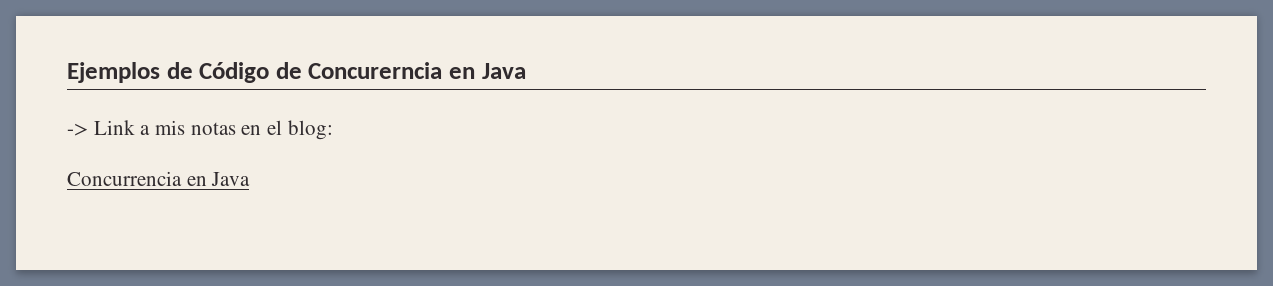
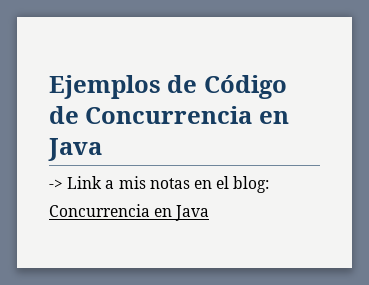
- Ejemplos de Código de Concurerncia en Java
+ Ejemplos de Código de Concurrencia en Java

